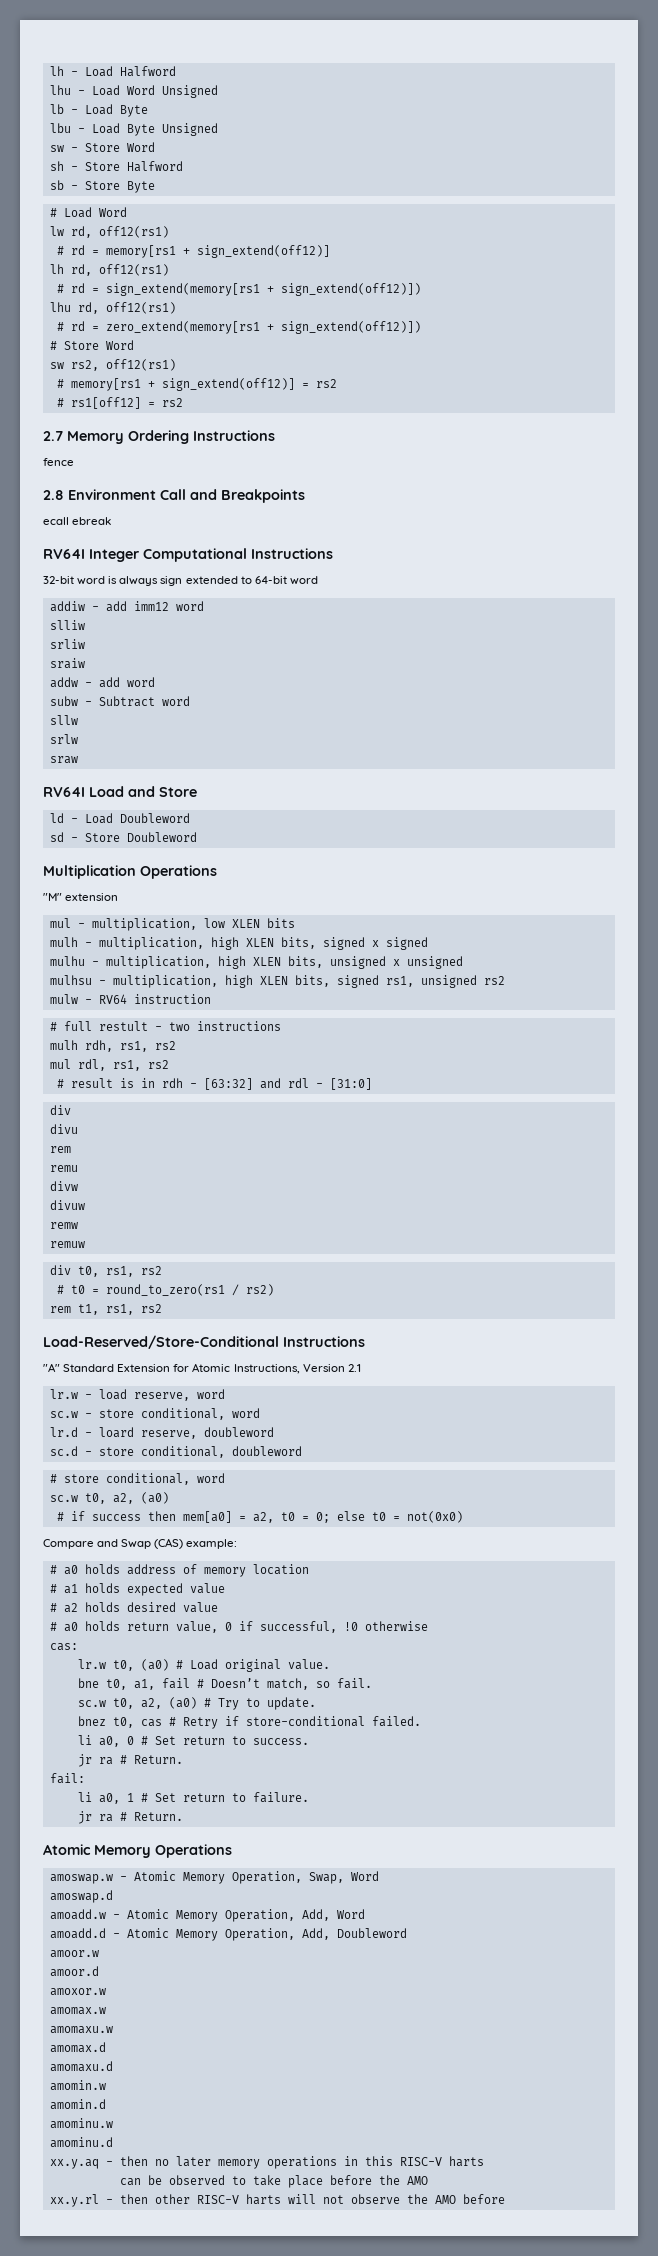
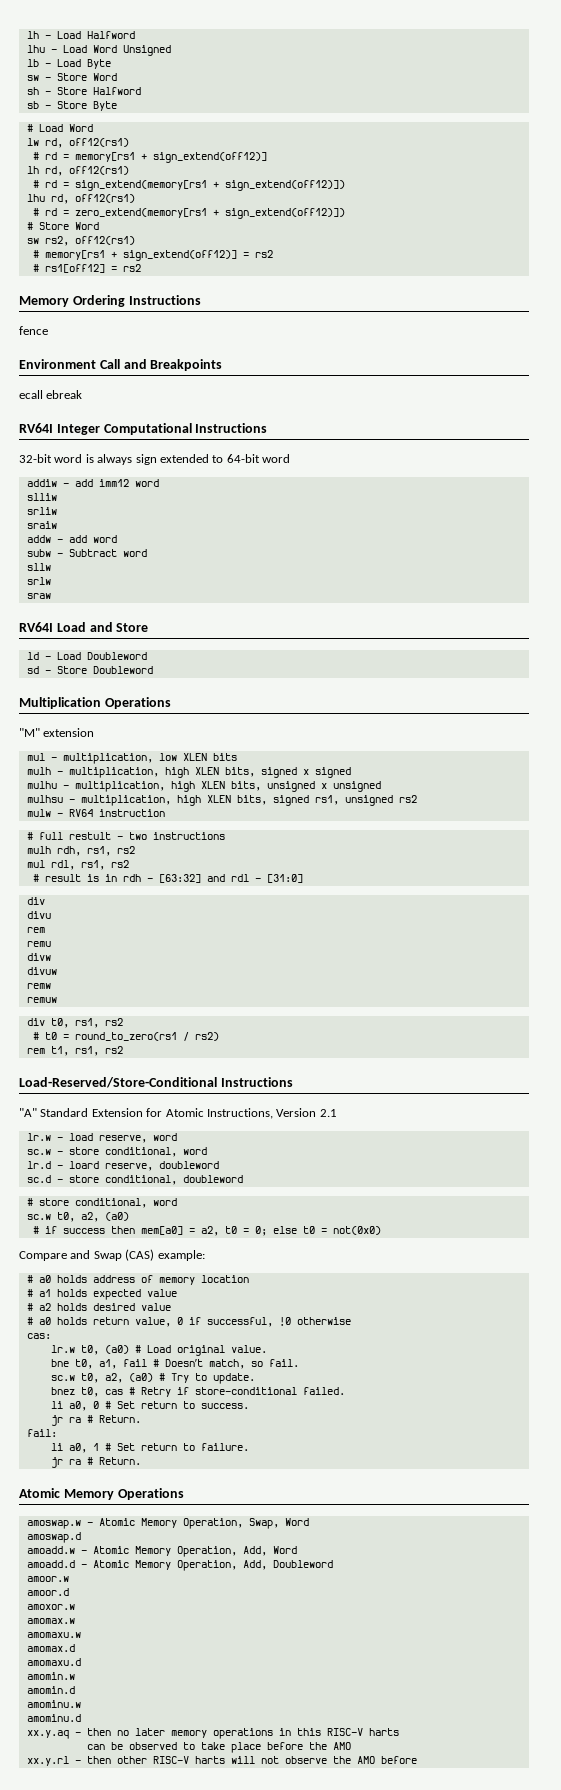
- lbu - Load Byte Unsigned
- 2.7 Memory Ordering Instructions
+ Memory Ordering Instructions
- 2.8 Environment Call and Breakpoints
+ Environment Call and Breakpoints

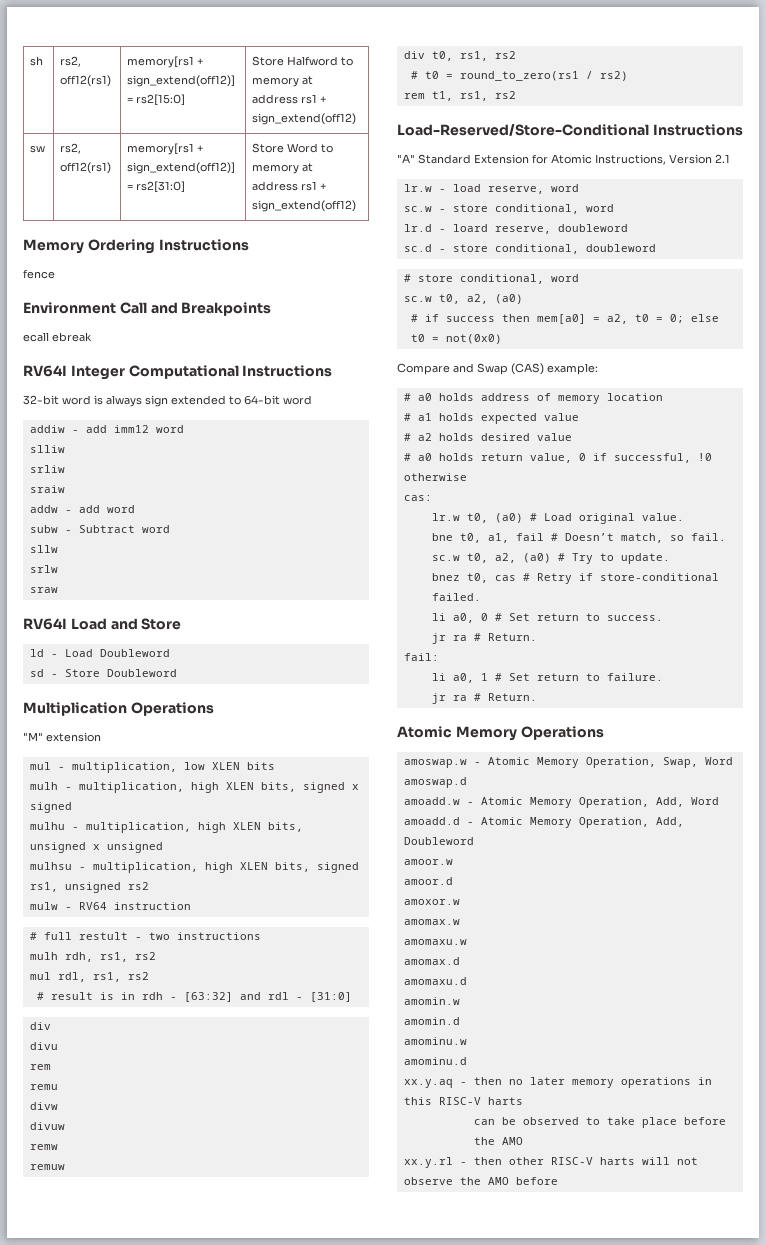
- lh - Load Halfword
- lhu - Load Word Unsigned
- lb - Load Byte
- sw - Store Word
- sh - Store Halfword
- sb - Store Byte
- # Load Word
- lw rd, off12(rs1)
- # rd = memory[rs1 + sign_extend(off12)]
- lh rd, off12(rs1)
- # rd = sign_extend(memory[rs1 + sign_extend(off12)])
- lhu rd, off12(rs1)
- # rd = zero_extend(memory[rs1 + sign_extend(off12)])
- # Store Word
- sw rs2, off12(rs1)
- # memory[rs1 + sign_extend(off12)] = rs2
- # rs1[off12] = rs2
+ sh | rs2, off12(rs1) | memory[rs1 + sign_extend(off12)] = rs2[15:0] | Store Halfword to memory at address rs1 + sign_extend(off12)
+ sw | rs2, off12(rs1) | memory[rs1 + sign_extend(off12)] = rs2[31:0] | Store Word to memory at address rs1 + sign_extend(off12)

